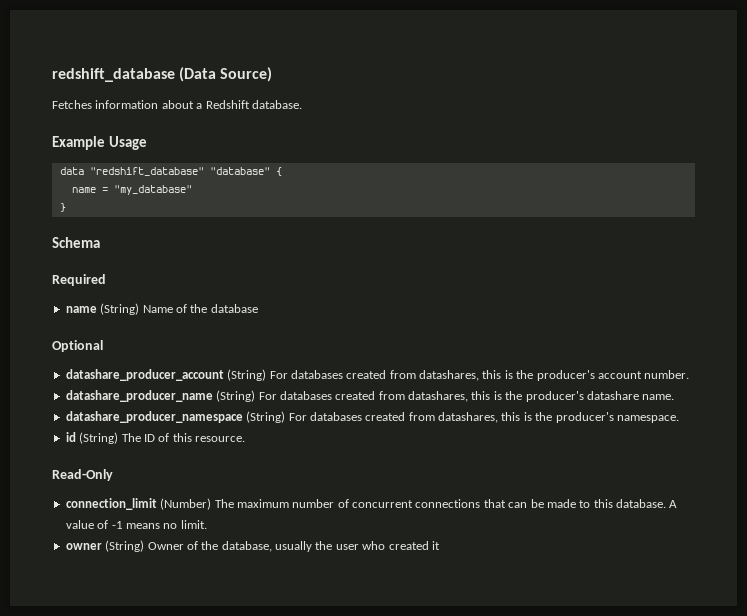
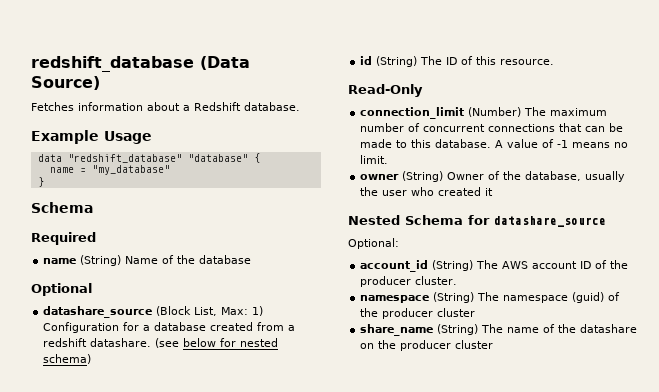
- datashare_producer_account (String) For databases created from datashares, this is the producer's account number.
- datashare_producer_name (String) For databases created from datashares, this is the producer's datashare name.
- datashare_producer_namespace (String) For databases created from datashares, this is the producer's namespace.
+ datashare_source (Block List, Max: 1) Configuration for a database created from a redshift datashare. (see below for nested schema)
+ Nested Schema for datashare_source
+ Optional:
+ account_id (String) The AWS account ID of the producer cluster.
+ namespace (String) The namespace (guid) of the producer cluster
+ share_name (String) The name of the datashare on the producer cluster

